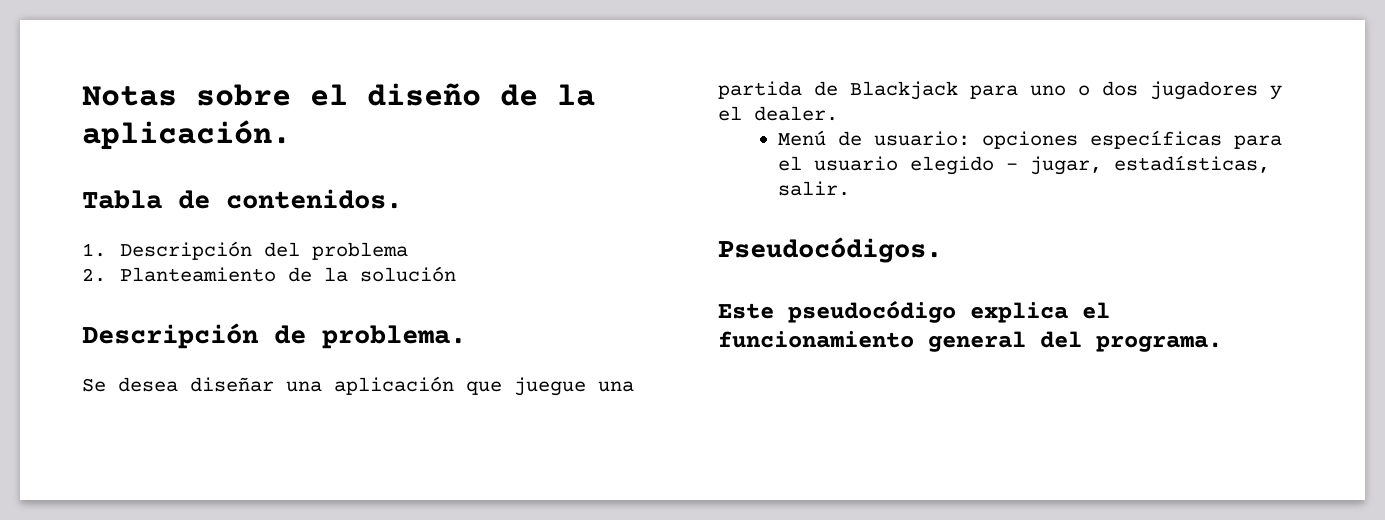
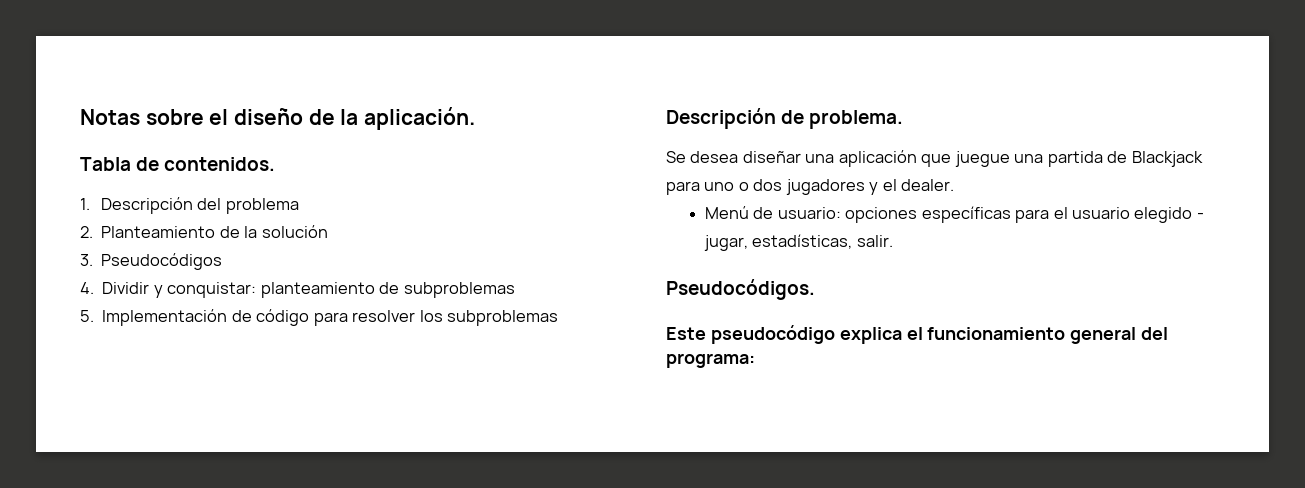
+ 3. Pseudocódigos
+ 4. Dividir y conquistar: planteamiento de subproblemas
+ 5. Implementación de código para resolver los subproblemas
- Este pseudocódigo explica el funcionamiento general del programa.
+ Este pseudocódigo explica el funcionamiento general del programa:

